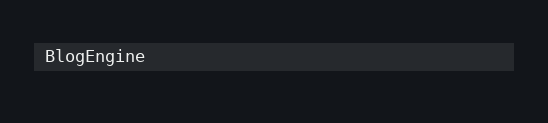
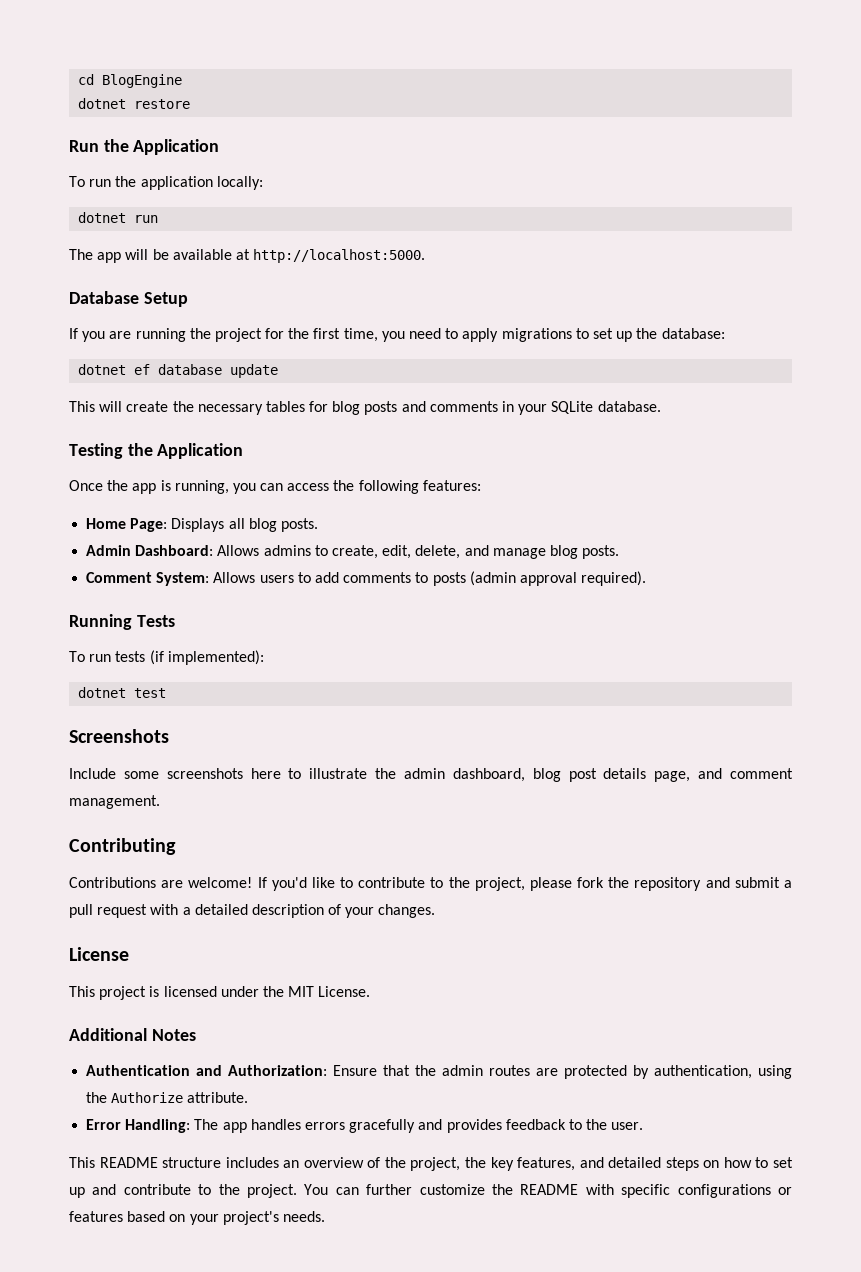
- BlogEngine
+ cd BlogEngine
+ dotnet restore
+ Run the Application
+ To run the application locally:
+ dotnet run
+ The app will be available at http://localhost:5000.
+ Database Setup
+ If you are running the project for the first time, you need to apply migrations to set up the database:
+ dotnet ef database update
+ This will create the necessary tables for blog posts and comments in your SQLite database.
+ Testing the Application
+ Once the app is running, you can access the following features:
+ Home Page: Displays all blog posts.
+ Admin Dashboard: Allows admins to create, edit, delete, and manage blog posts.
+ Comment System: Allows users to add comments to posts (admin approval required).
+ Running Tests
+ To run tests (if implemented):
+ dotnet test
+ Screenshots
+ Include some screenshots here to illustrate the admin dashboard, blog post details page, and comment management.
+ Contributing
+ Contributions are welcome! If you'd like to contribute to the project, please fork the repository and submit a pull request with a detailed description of your changes.
+ License
+ This project is licensed under the MIT License.
+ Additional Notes
+ Authentication and Authorization: Ensure that the admin routes are protected by authentication, using the Authorize attribute.
+ Error Handling: The app handles errors gracefully and provides feedback to the user.
+ This README structure includes an overview of the project, the key features, and detailed steps on how to set up and contribute to the project. You can further customize the README with specific configurations or features based on your project's needs.

